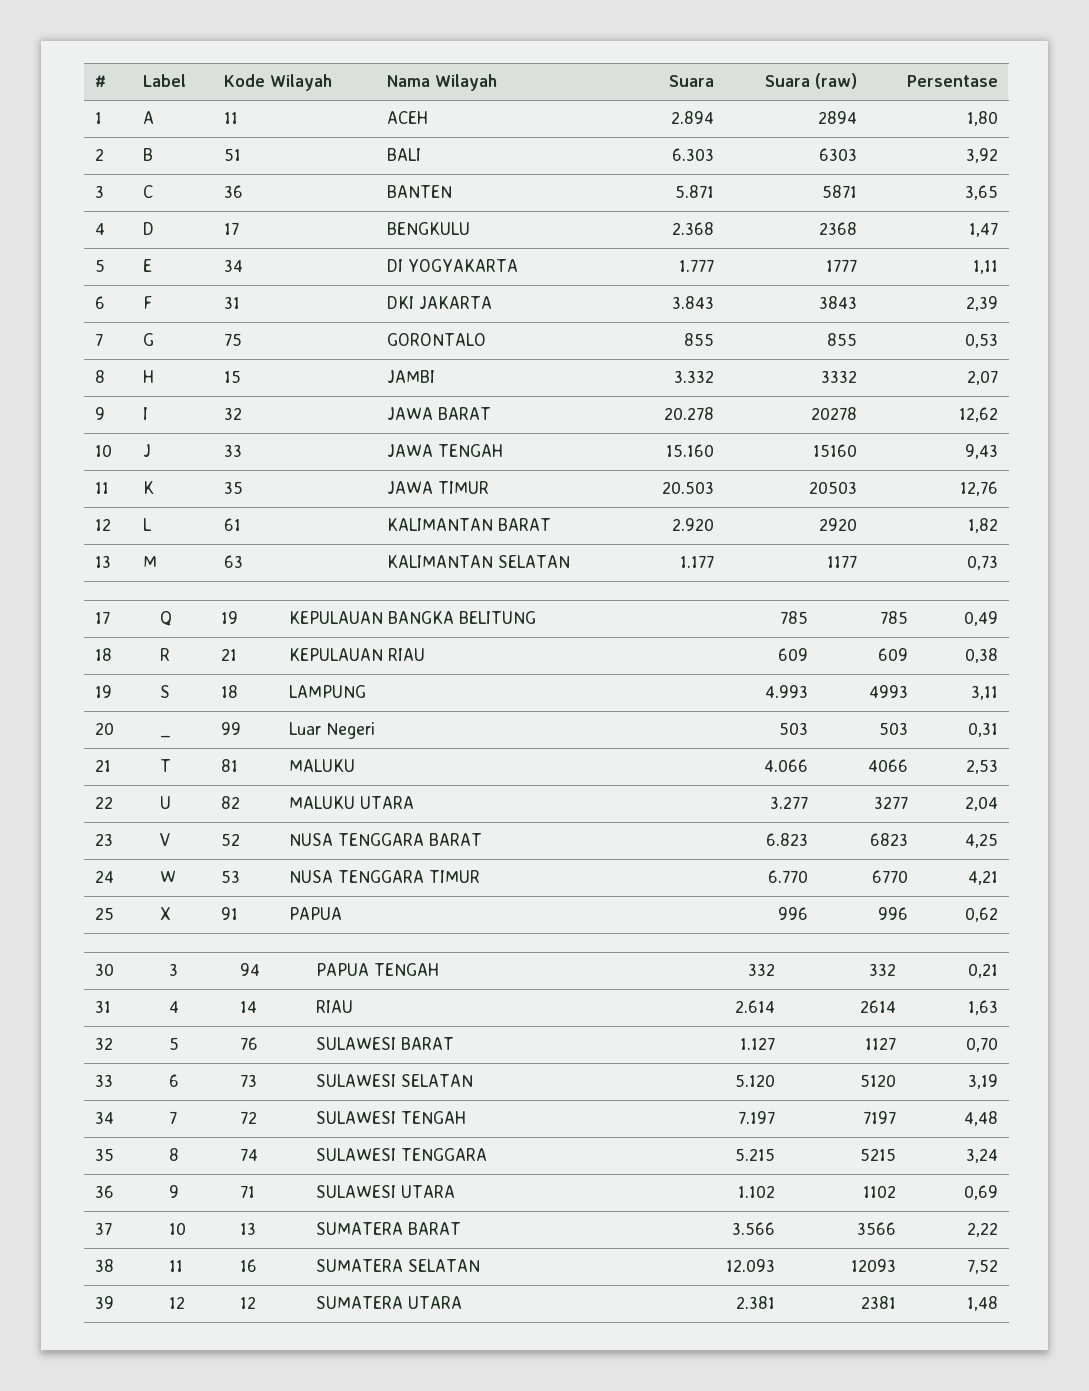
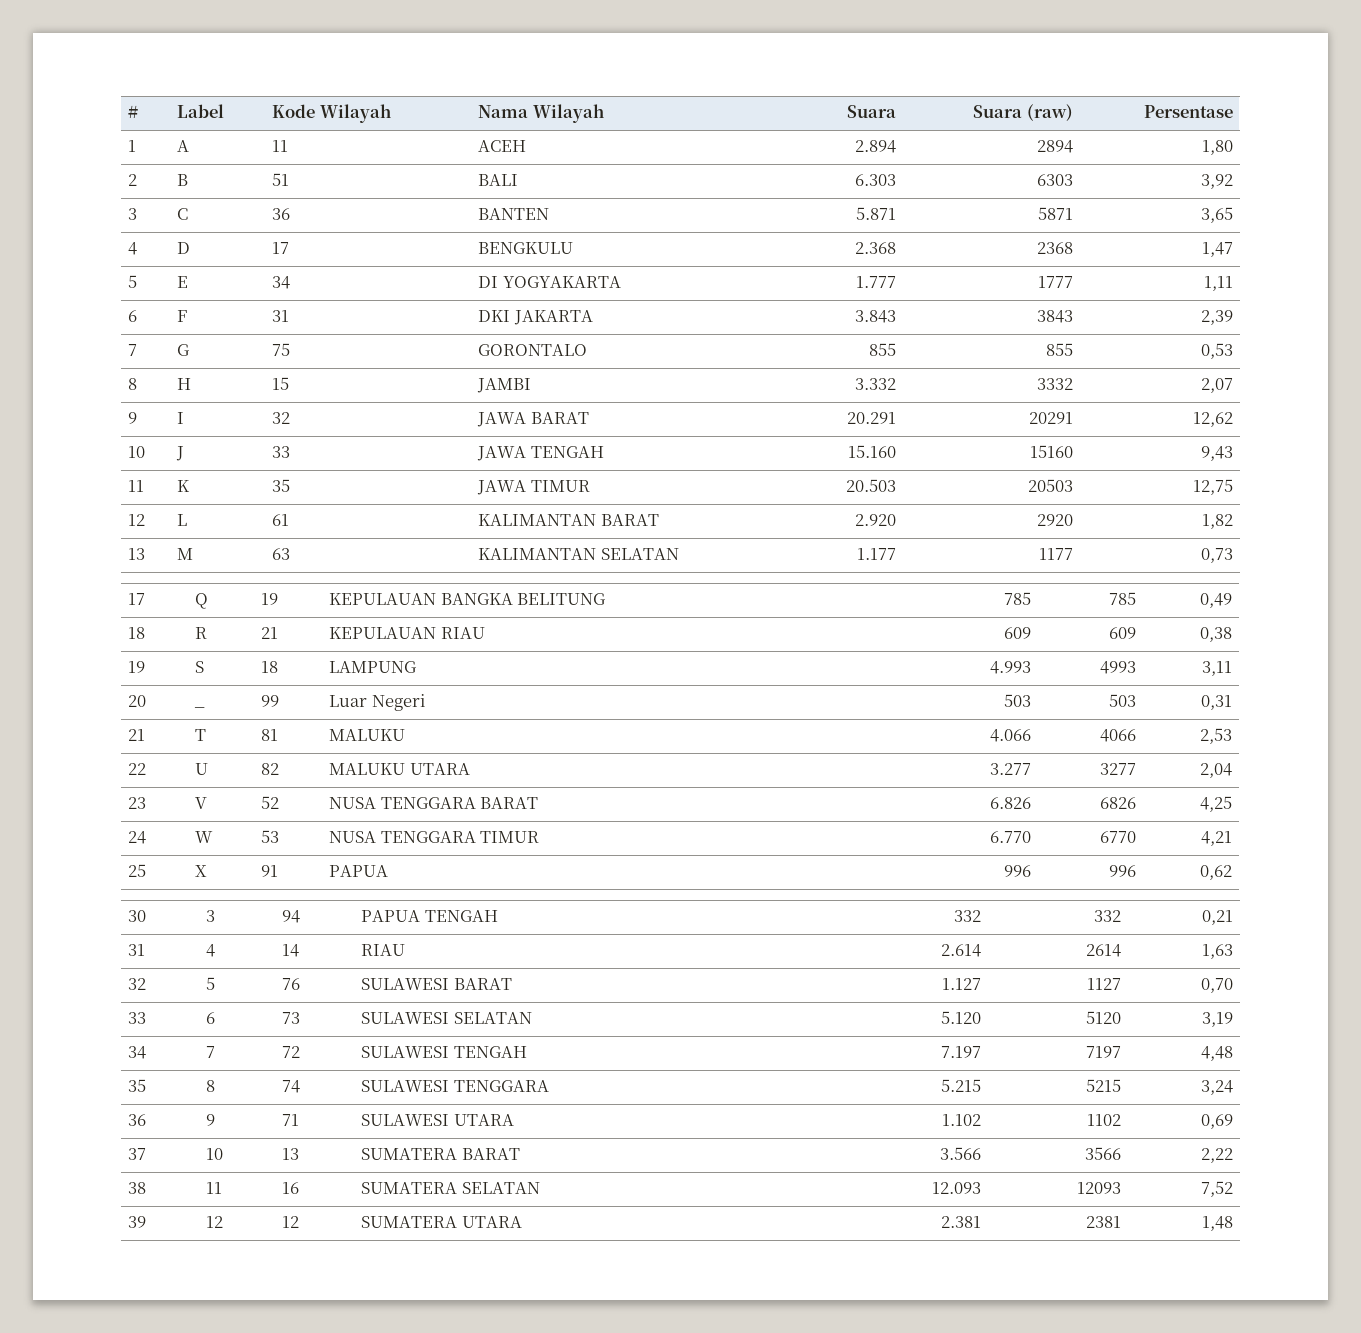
- 9 | I | 32 | JAWA BARAT | 20.278 | 20278 | 12,62
+ 9 | I | 32 | JAWA BARAT | 20.291 | 20291 | 12,62
- 11 | K | 35 | JAWA TIMUR | 20.503 | 20503 | 12,76
+ 11 | K | 35 | JAWA TIMUR | 20.503 | 20503 | 12,75
- 23 | V | 52 | NUSA TENGGARA BARAT | 6.823 | 6823 | 4,25
+ 23 | V | 52 | NUSA TENGGARA BARAT | 6.826 | 6826 | 4,25

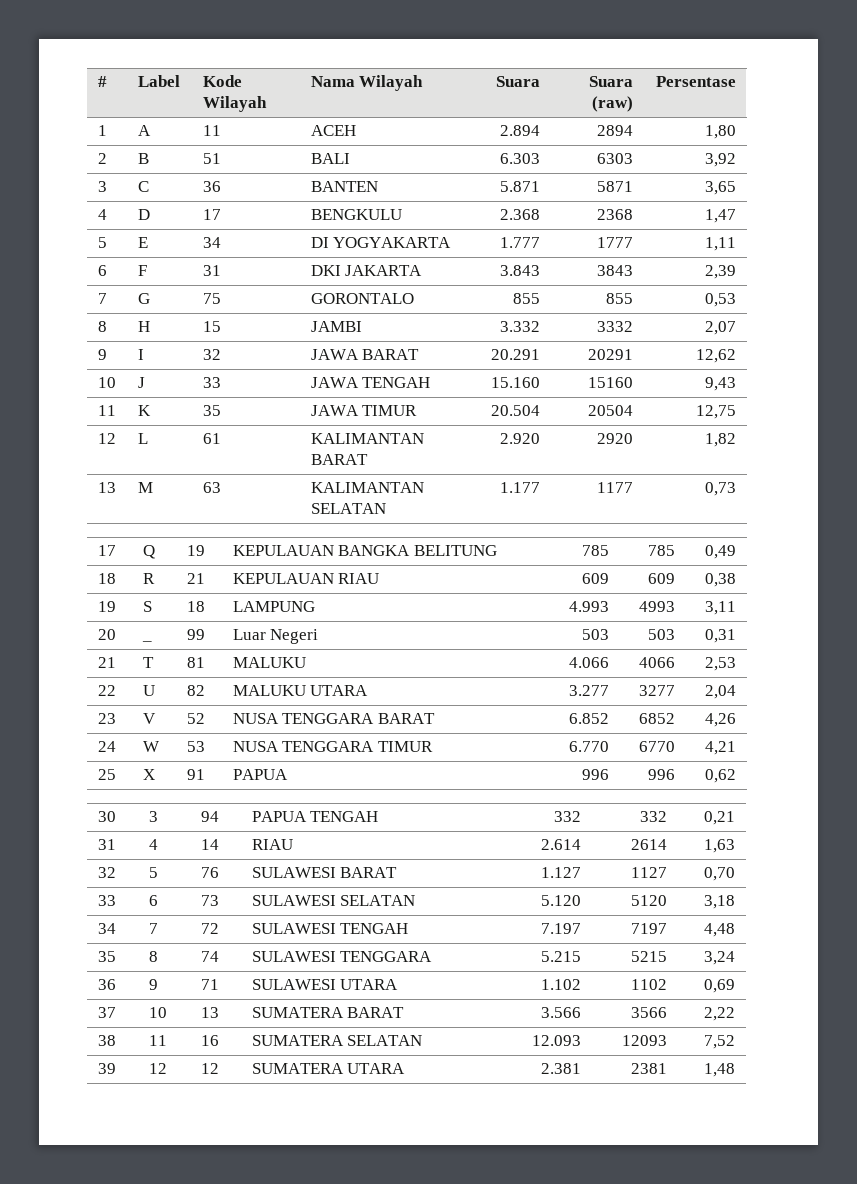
- 11 | K | 35 | JAWA TIMUR | 20.503 | 20503 | 12,75
+ 11 | K | 35 | JAWA TIMUR | 20.504 | 20504 | 12,75
- 23 | V | 52 | NUSA TENGGARA BARAT | 6.826 | 6826 | 4,25
+ 23 | V | 52 | NUSA TENGGARA BARAT | 6.852 | 6852 | 4,26
- 33 | 6 | 73 | SULAWESI SELATAN | 5.120 | 5120 | 3,19
+ 33 | 6 | 73 | SULAWESI SELATAN | 5.120 | 5120 | 3,18

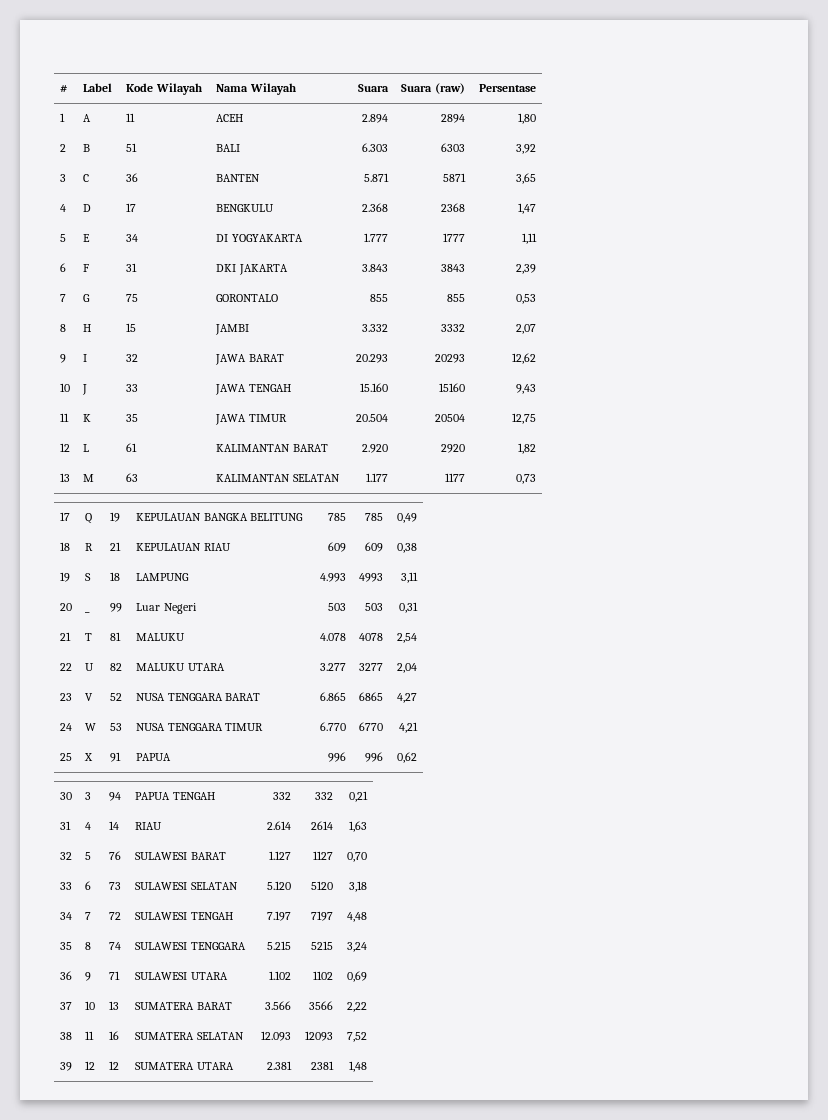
- 9 | I | 32 | JAWA BARAT | 20.291 | 20291 | 12,62
+ 9 | I | 32 | JAWA BARAT | 20.293 | 20293 | 12,62
- 21 | T | 81 | MALUKU | 4.066 | 4066 | 2,53
+ 21 | T | 81 | MALUKU | 4.078 | 4078 | 2,54
- 23 | V | 52 | NUSA TENGGARA BARAT | 6.852 | 6852 | 4,26
+ 23 | V | 52 | NUSA TENGGARA BARAT | 6.865 | 6865 | 4,27

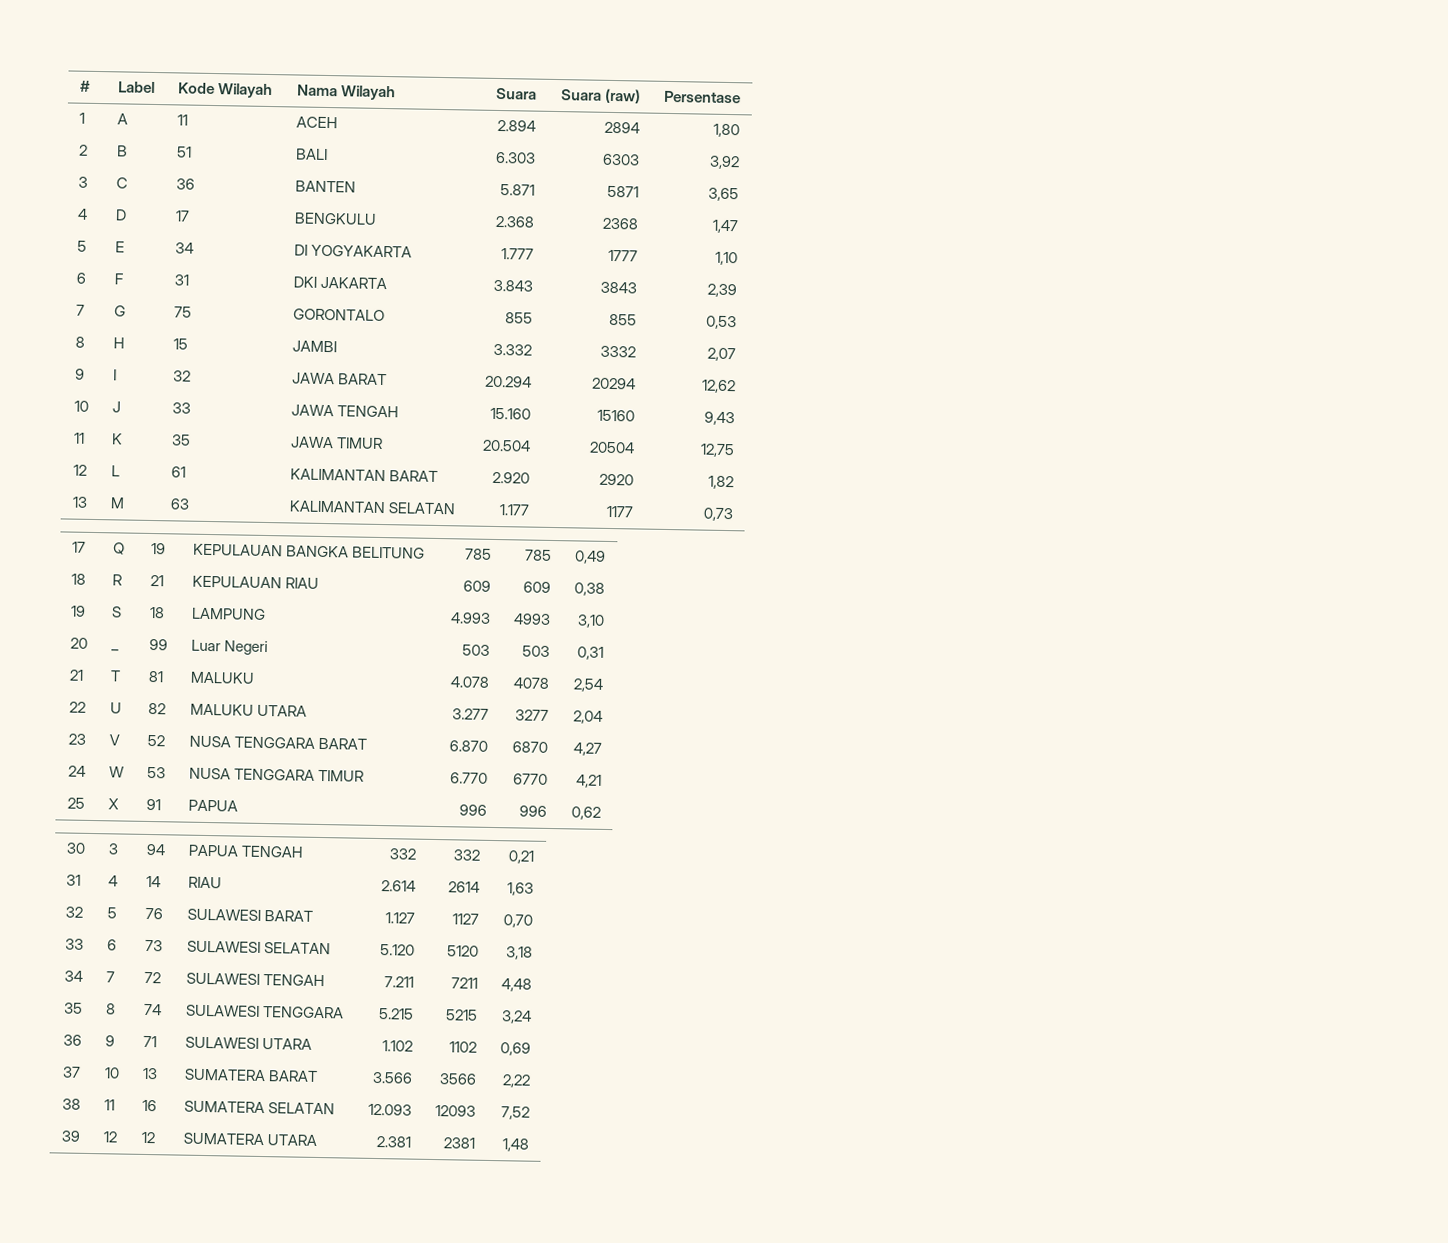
- 5 | E | 34 | DI YOGYAKARTA | 1.777 | 1777 | 1,11
+ 5 | E | 34 | DI YOGYAKARTA | 1.777 | 1777 | 1,10
- 9 | I | 32 | JAWA BARAT | 20.293 | 20293 | 12,62
+ 9 | I | 32 | JAWA BARAT | 20.294 | 20294 | 12,62
- 19 | S | 18 | LAMPUNG | 4.993 | 4993 | 3,11
+ 19 | S | 18 | LAMPUNG | 4.993 | 4993 | 3,10
- 23 | V | 52 | NUSA TENGGARA BARAT | 6.865 | 6865 | 4,27
+ 23 | V | 52 | NUSA TENGGARA BARAT | 6.870 | 6870 | 4,27
- 34 | 7 | 72 | SULAWESI TENGAH | 7.197 | 7197 | 4,48
+ 34 | 7 | 72 | SULAWESI TENGAH | 7.211 | 7211 | 4,48

